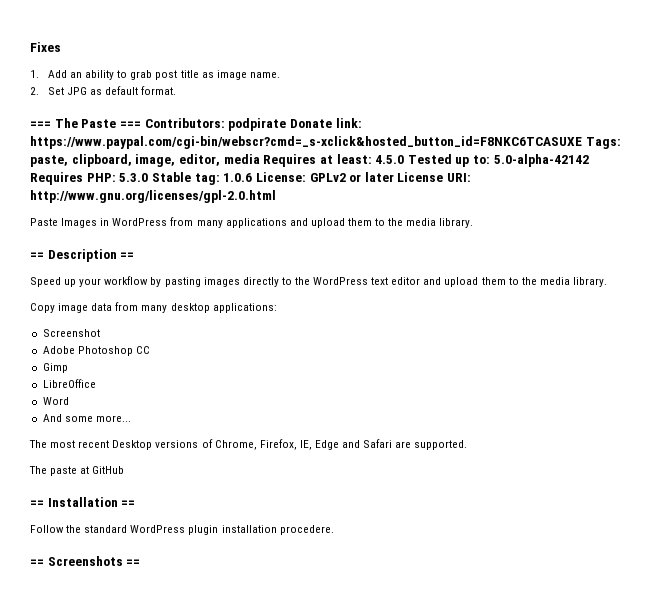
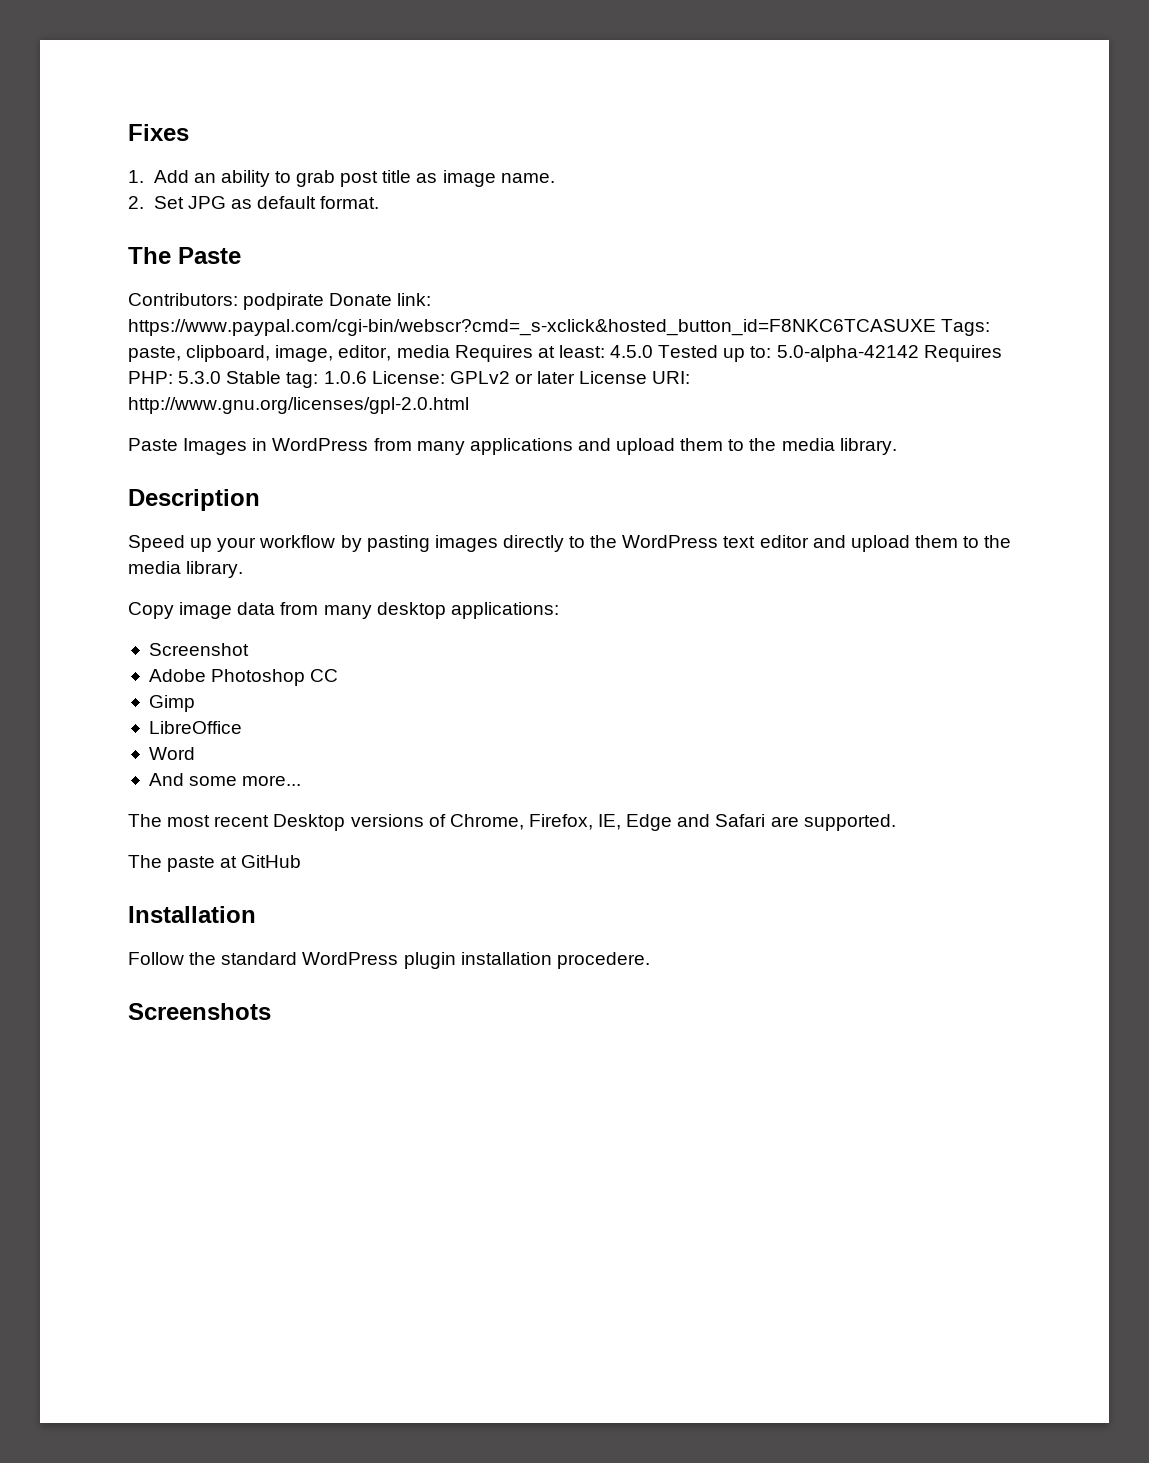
- === The Paste === Contributors: podpirate Donate link: https://www.paypal.com/cgi-bin/webscr?cmd=_s-xclick&hosted_button_id=F8NKC6TCASUXE Tags: paste, clipboard, image, editor, media Requires at least: 4.5.0 Tested up to: 5.0-alpha-42142 Requires PHP: 5.3.0 Stable tag: 1.0.6 License: GPLv2 or later License URI: http://www.gnu.org/licenses/gpl-2.0.html
+ The Paste
+ Contributors: podpirate Donate link: https://www.paypal.com/cgi-bin/webscr?cmd=_s-xclick&hosted_button_id=F8NKC6TCASUXE Tags: paste, clipboard, image, editor, media Requires at least: 4.5.0 Tested up to: 5.0-alpha-42142 Requires PHP: 5.3.0 Stable tag: 1.0.6 License: GPLv2 or later License URI: http://www.gnu.org/licenses/gpl-2.0.html
- == Description ==
+ Description
- == Installation ==
+ Installation
- == Screenshots ==
+ Screenshots

